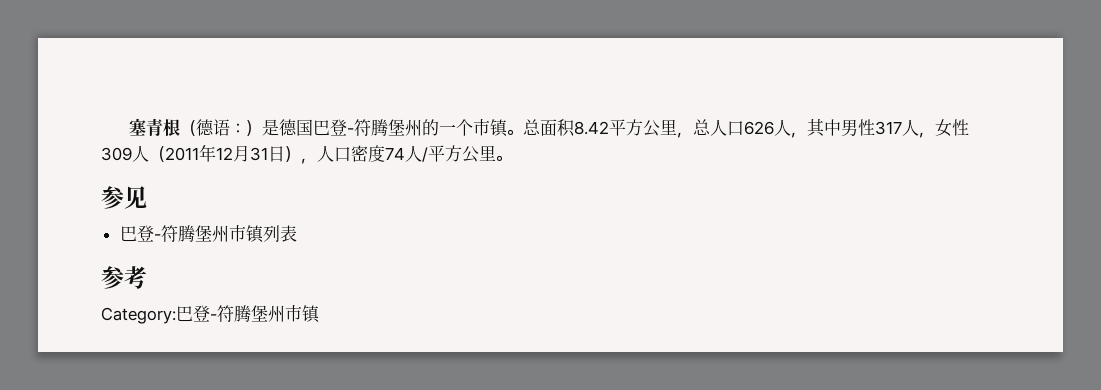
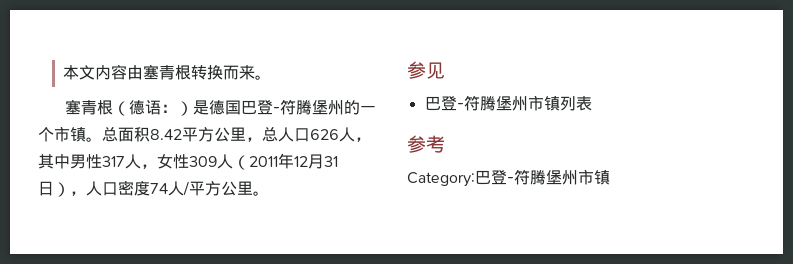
+ 本文内容由塞青根转换而来。

